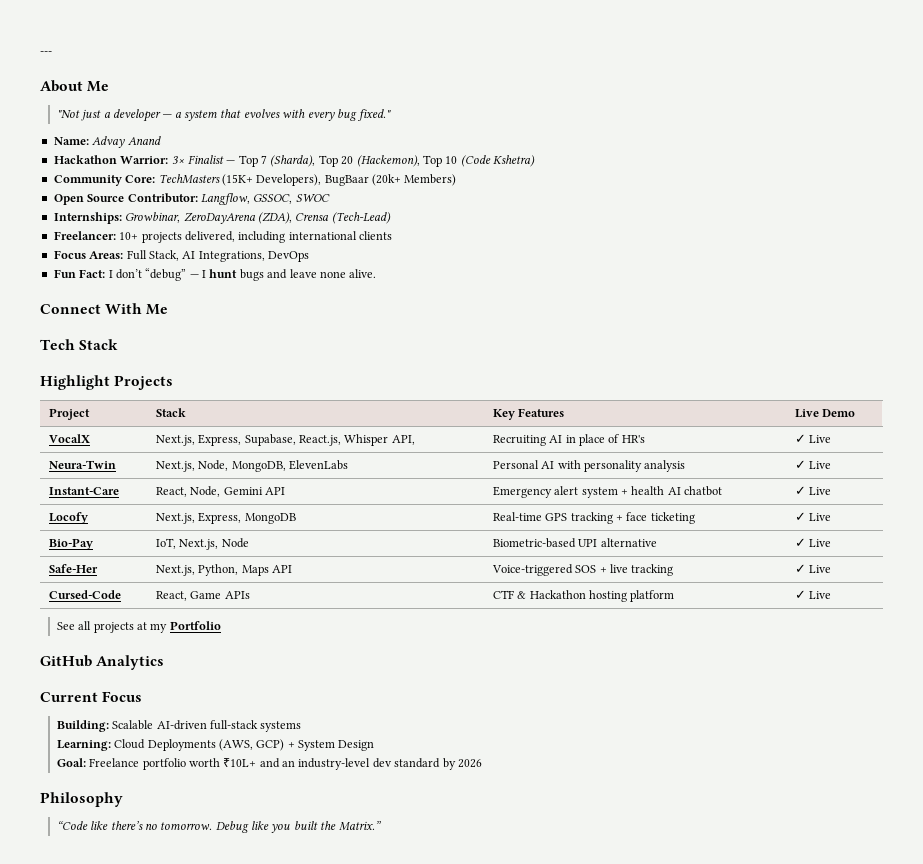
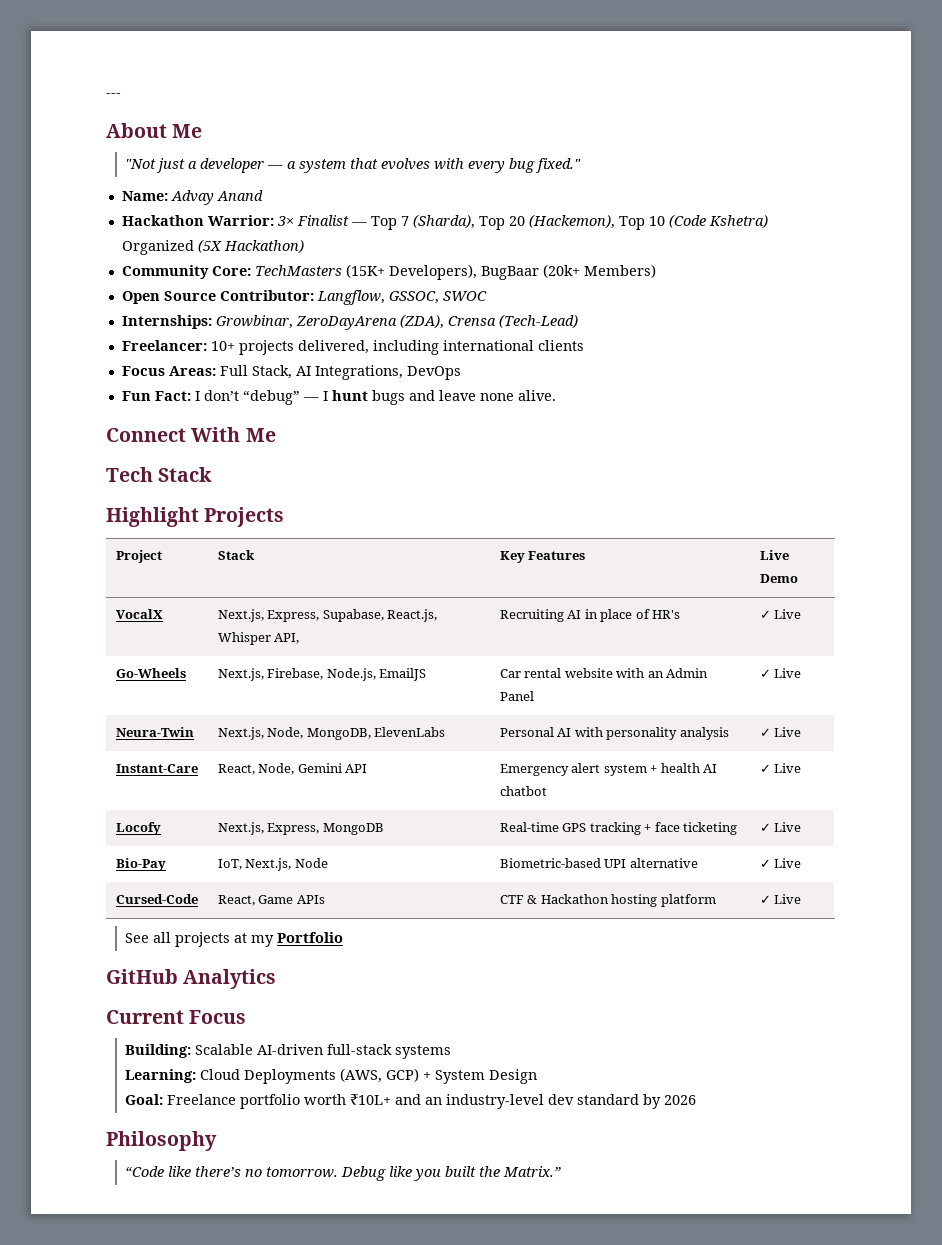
- Hackathon Warrior: 3× Finalist — Top 7 (Sharda), Top 20 (Hackemon), Top 10 (Code Kshetra)
+ Hackathon Warrior: 3× Finalist — Top 7 (Sharda), Top 20 (Hackemon), Top 10 (Code Kshetra) Organized (5X Hackathon)
+ Go-Wheels | Next.js, Firebase, Node.js, EmailJS | Car rental website with an Admin Panel | ✓ Live
- Safe-Her | Next.js, Python, Maps API | Voice-triggered SOS + live tracking | ✓ Live

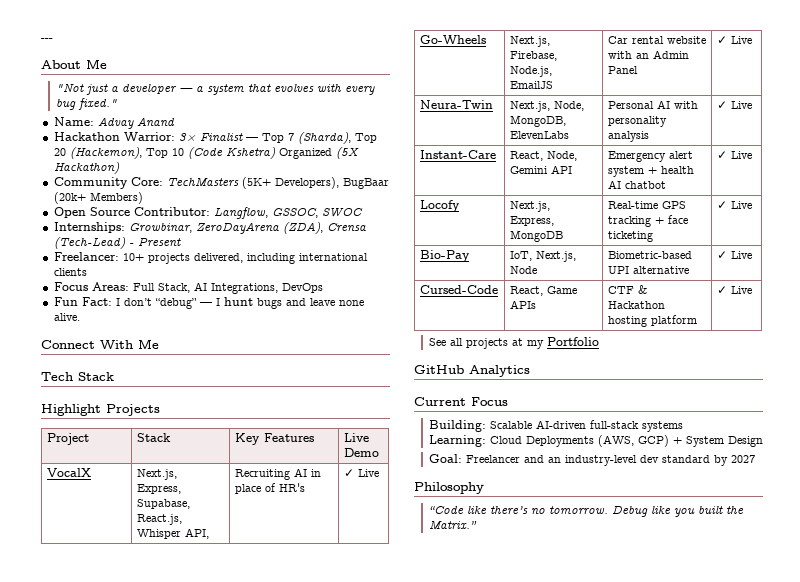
- Community Core: TechMasters (15K+ Developers), BugBaar (20k+ Members)
+ Community Core: TechMasters (5K+ Developers), BugBaar (20k+ Members)
- Internships: Growbinar, ZeroDayArena (ZDA), Crensa (Tech-Lead)
+ Internships: Growbinar, ZeroDayArena (ZDA), Crensa (Tech-Lead) - Present
- Goal: Freelance portfolio worth ₹10L+ and an industry-level dev standard by 2026
+ Goal: Freelancer and an industry-level dev standard by 2027

